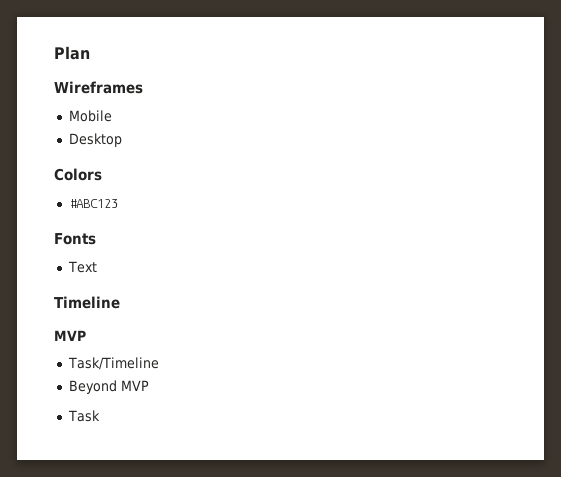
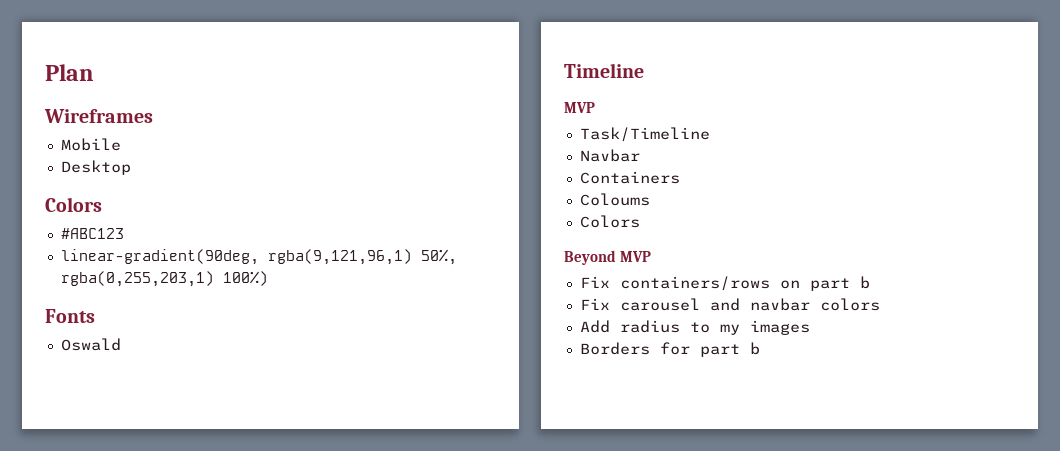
+ linear-gradient(90deg, rgba(9,121,96,1) 50%, rgba(0,255,203,1) 100%)
- Text
+ Oswald
+ Navbar
+ Containers
+ Coloums
+ Colors
  Beyond MVP
- Task
+ Fix containers/rows on part b
+ Fix carousel and navbar colors
+ Add radius to my images
+ Borders for part b

